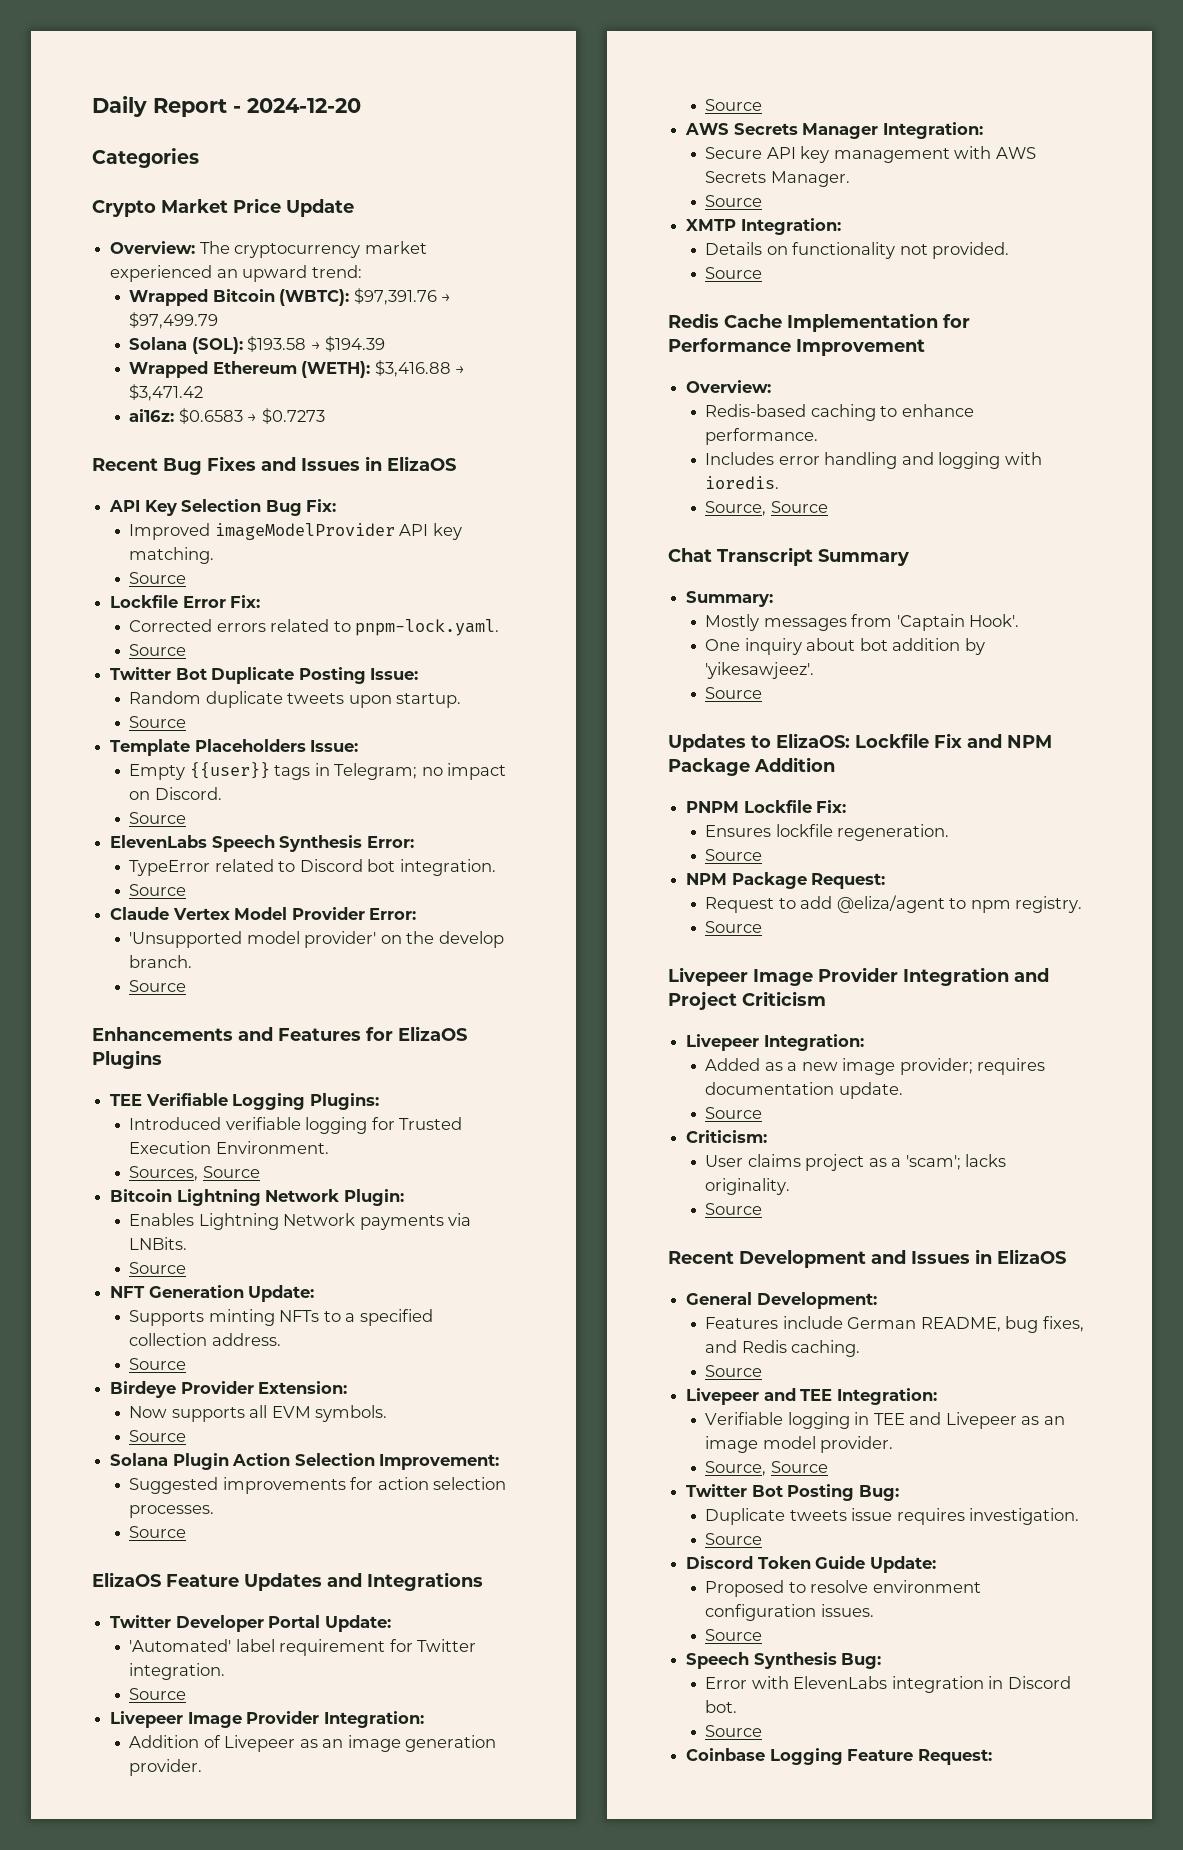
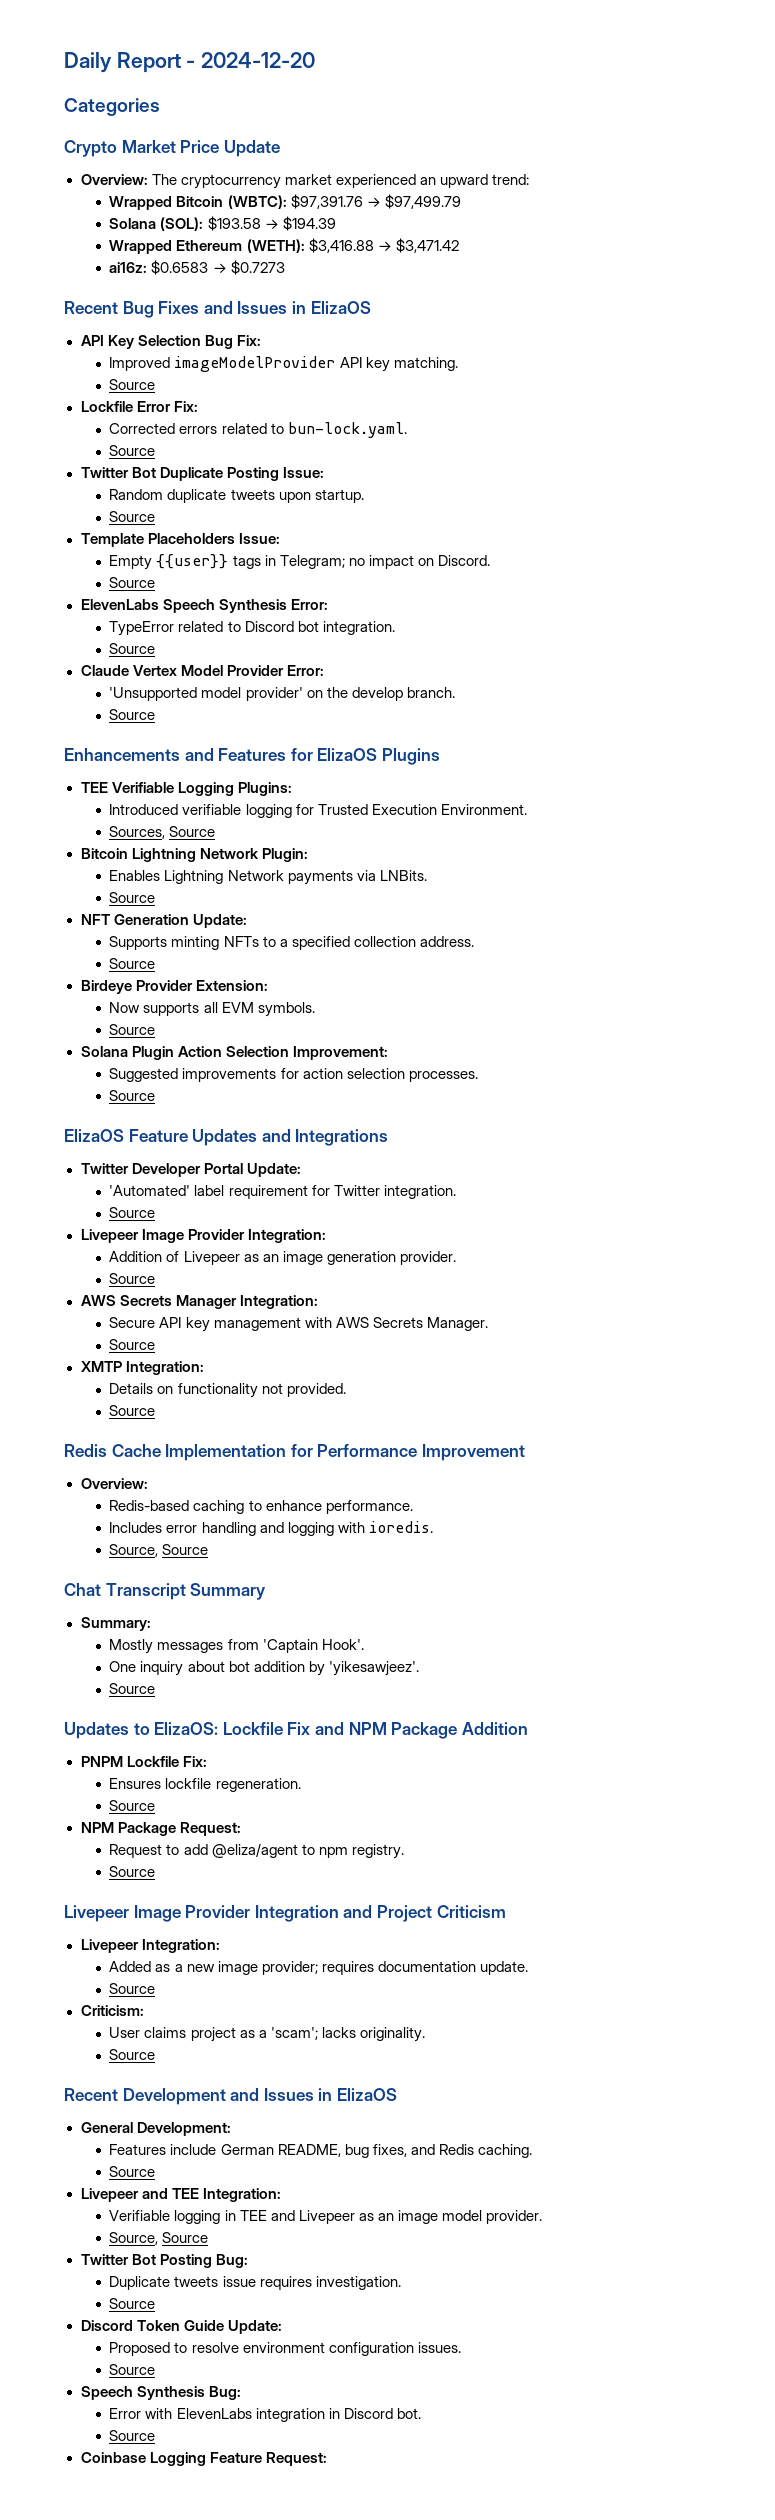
- Corrected errors related to pnpm-lock.yaml.
+ Corrected errors related to bun-lock.yaml.

